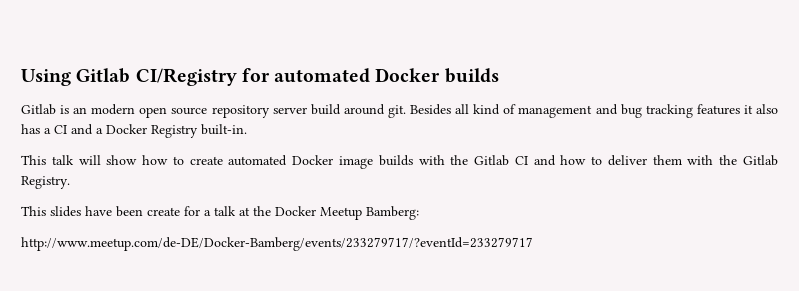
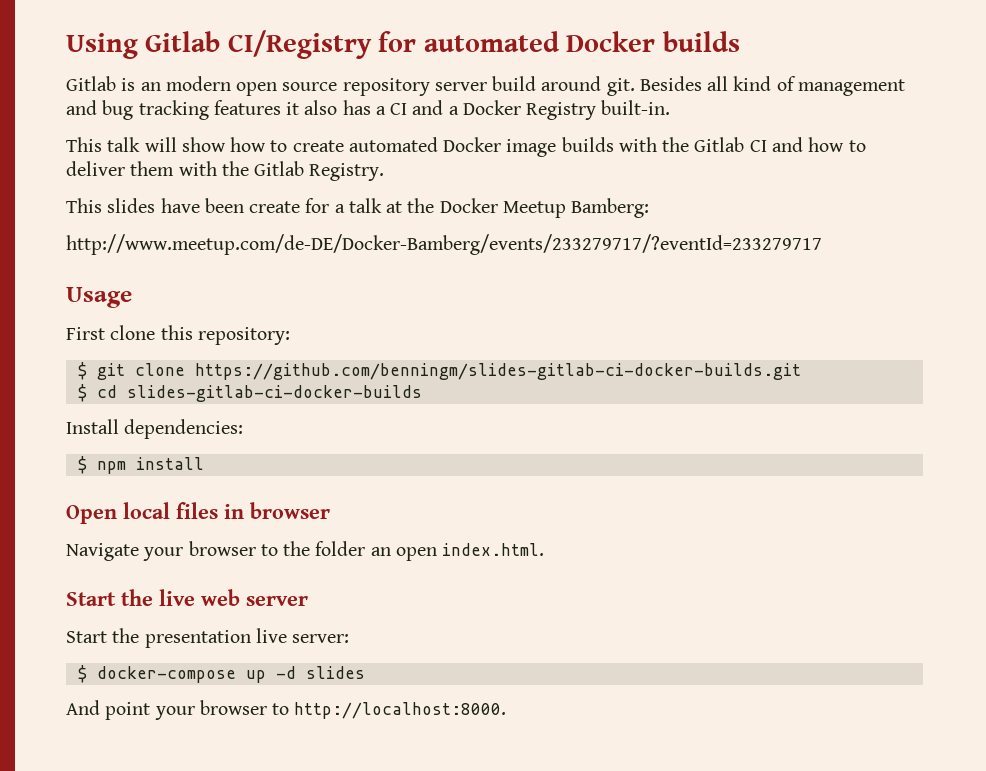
+ Usage
+ First clone this repository:
+ $ git clone https://github.com/benningm/slides-gitlab-ci-docker-builds.git
+ $ cd slides-gitlab-ci-docker-builds
+ Install dependencies:
+ $ npm install
+ Open local files in browser
+ Navigate your browser to the folder an open index.html.
+ Start the live web server
+ Start the presentation live server:
+ $ docker-compose up -d slides
+ And point your browser to http://localhost:8000.

